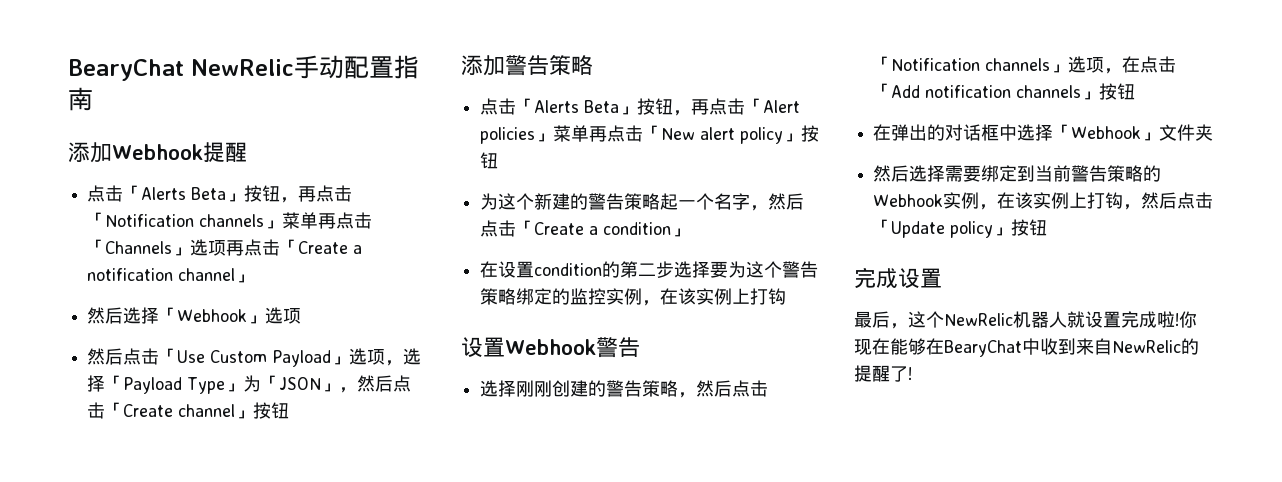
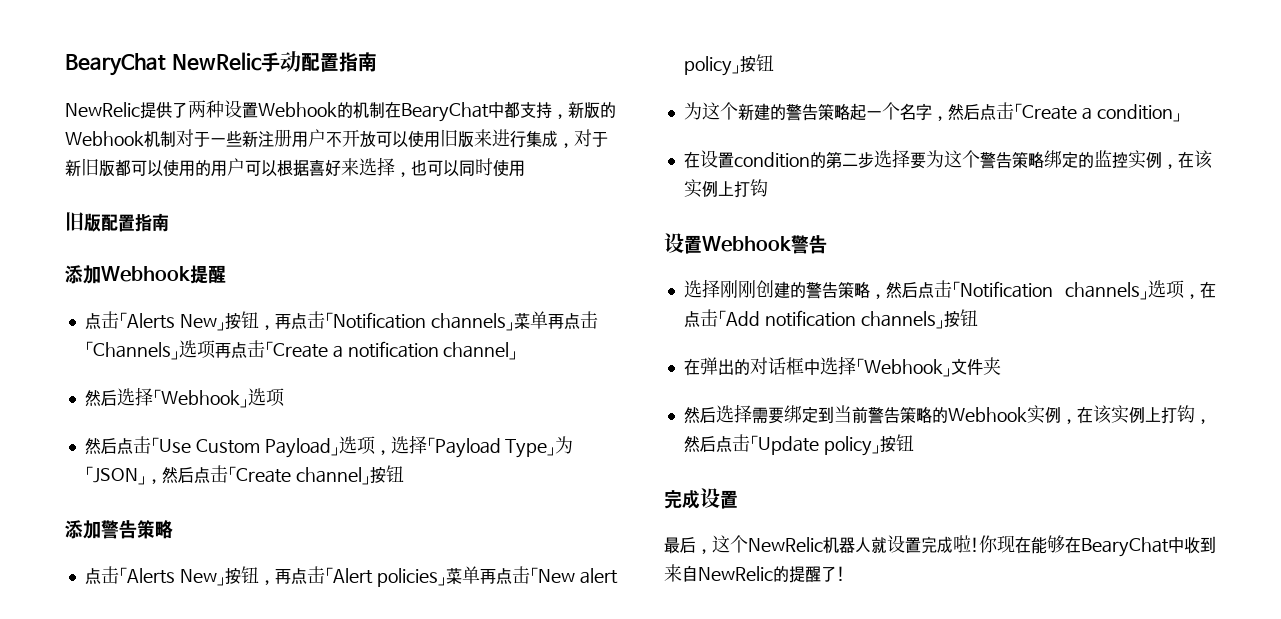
+ NewRelic提供了两种设置Webhook的机制在BearyChat中都支持，新版的Webhook机制对于一些新注册用户不开放可以使用旧版来进行集成，对于新旧版都可以使用的用户可以根据喜好来选择，也可以同时使用
+ 旧版配置指南
- 点击「Alerts Beta」按钮，再点击「Notification channels」菜单再点击「Channels」选项再点击「Create a notification channel」
+ 点击「Alerts New」按钮，再点击「Notification channels」菜单再点击「Channels」选项再点击「Create a notification channel」
- 点击「Alerts Beta」按钮，再点击「Alert policies」菜单再点击「New alert policy」按钮
+ 点击「Alerts New」按钮，再点击「Alert policies」菜单再点击「New alert policy」按钮

